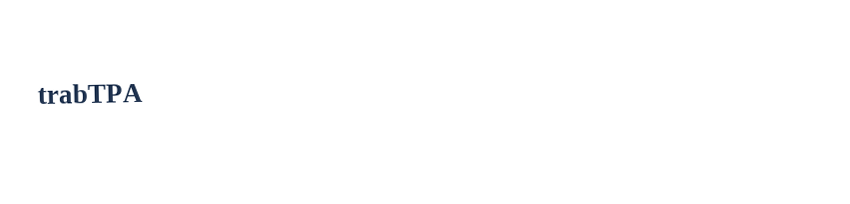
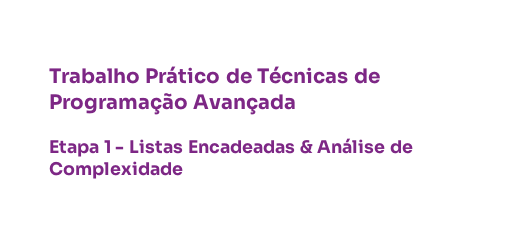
- trabTPA
+ Trabalho Prático de Técnicas de Programação Avançada
+ Etapa 1 - Listas Encadeadas & Análise de Complexidade

